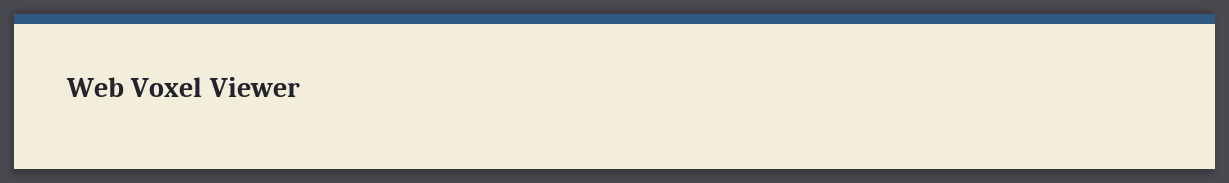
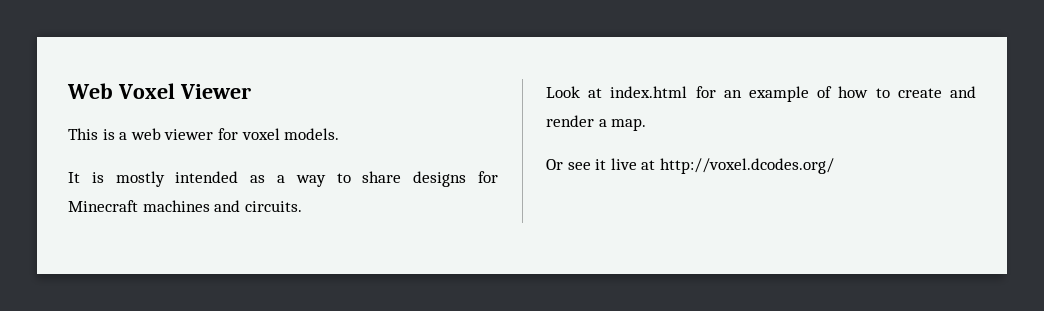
+ This is a web viewer for voxel models.
+ It is mostly intended as a way to share designs for Minecraft machines and circuits.
+ Look at index.html for an example of how to create and render a map.
+ Or see it live at http://voxel.dcodes.org/

